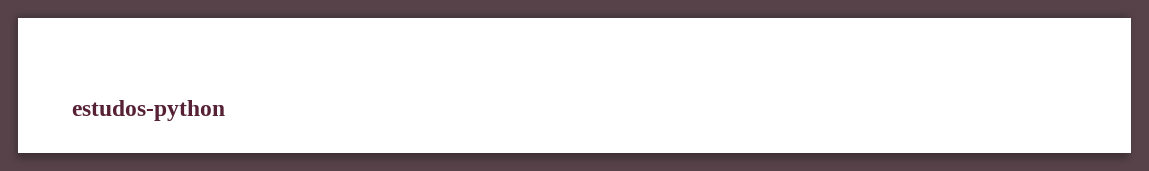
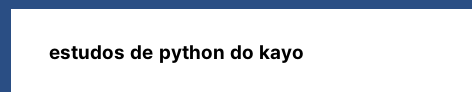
- estudos-python
+ estudos de python do kayo

